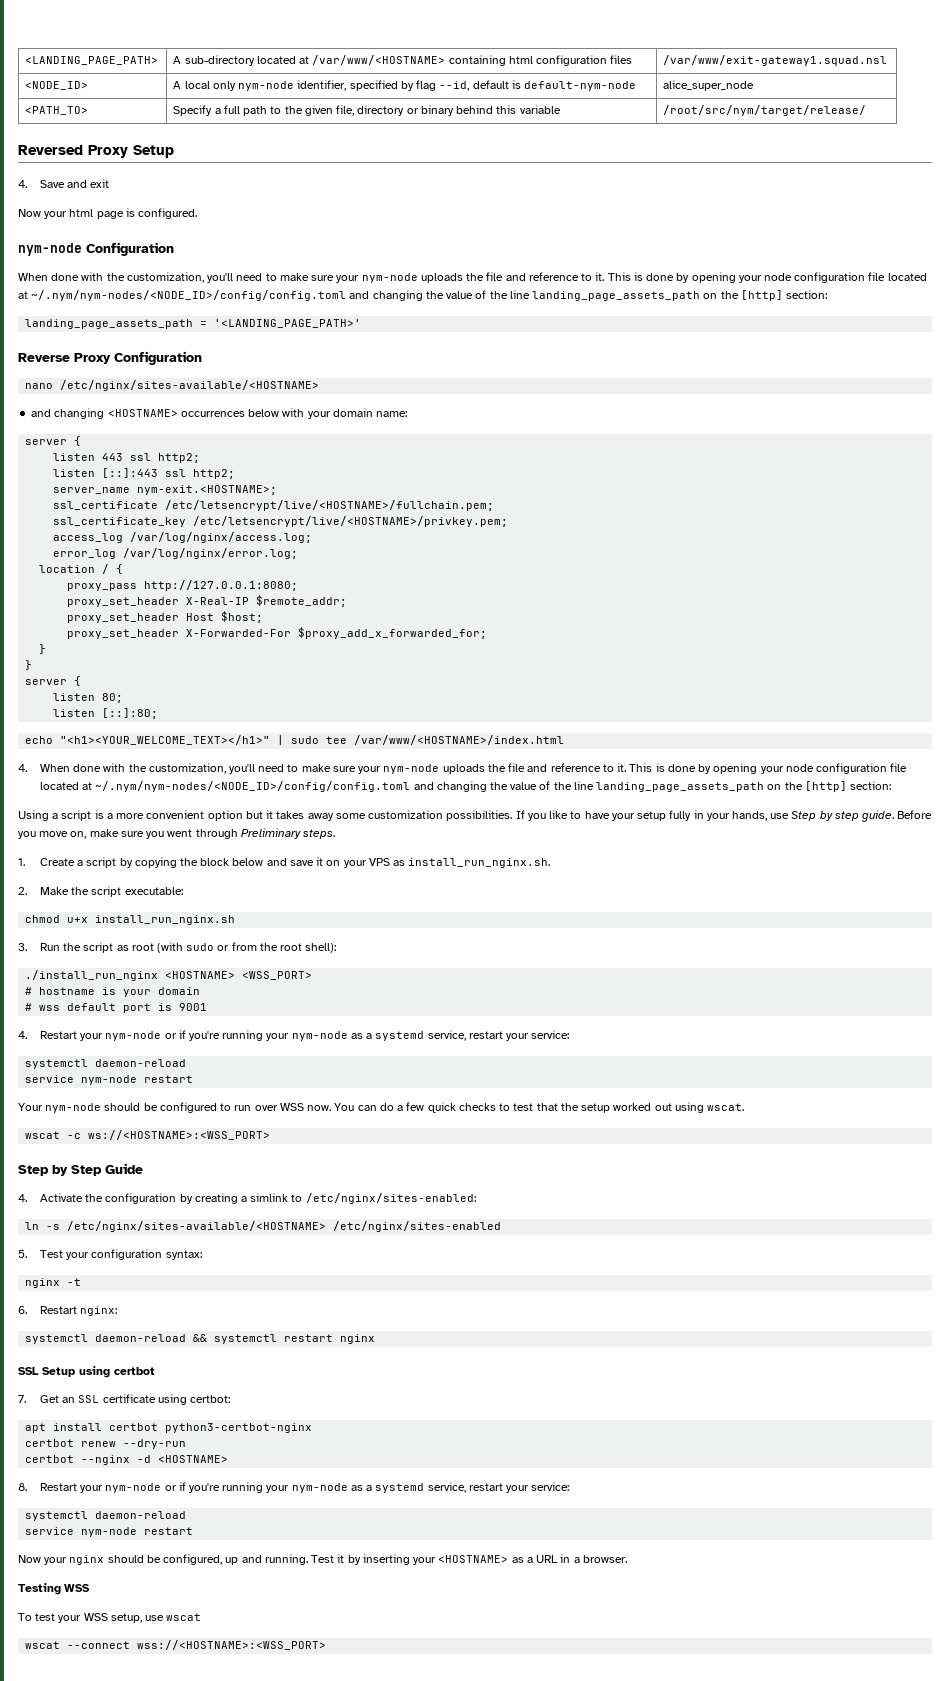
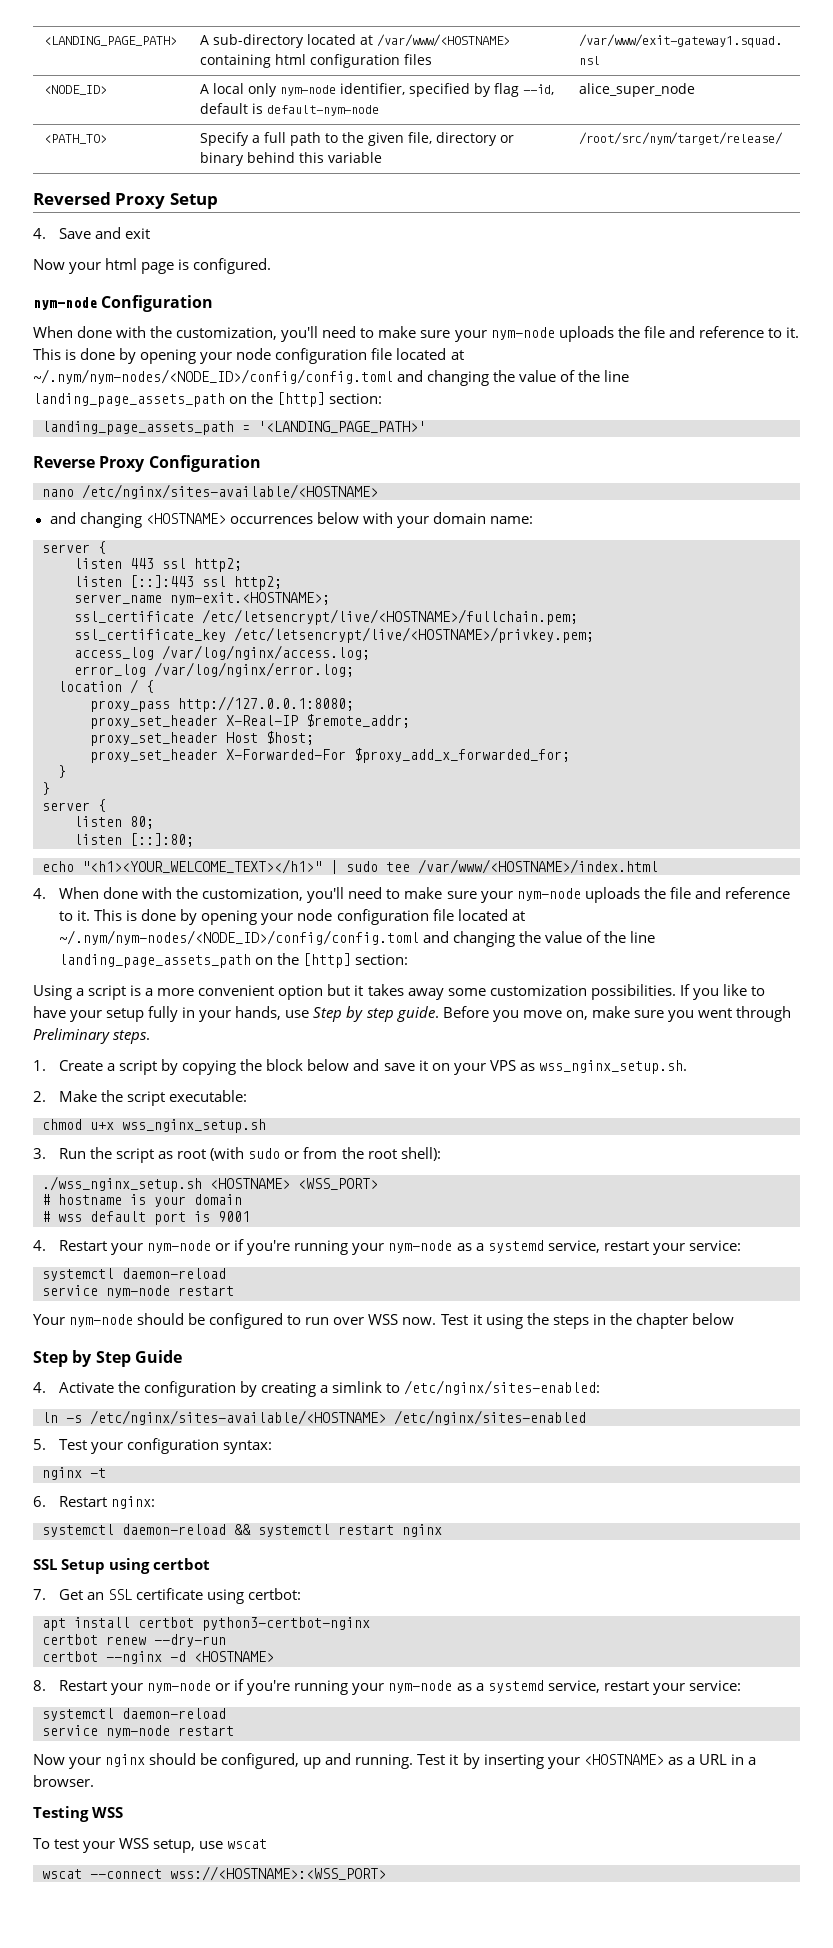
- 1. Create a script by copying the block below and save it on your VPS as install_run_nginx.sh.
+ 1. Create a script by copying the block below and save it on your VPS as wss_nginx_setup.sh.
- chmod u+x install_run_nginx.sh
+ chmod u+x wss_nginx_setup.sh
- ./install_run_nginx <HOSTNAME> <WSS_PORT>
+ ./wss_nginx_setup.sh <HOSTNAME> <WSS_PORT>
- You can do a few quick checks to test that the setup worked out using wscat.
- wscat -c ws://<HOSTNAME>:<WSS_PORT>
+ Test it using the steps in the chapter below

